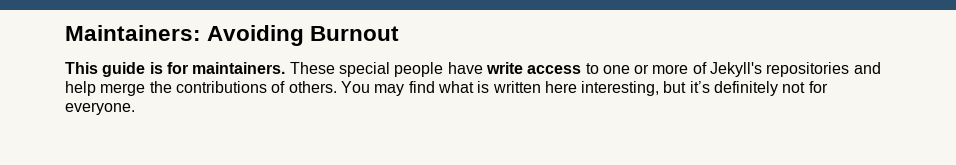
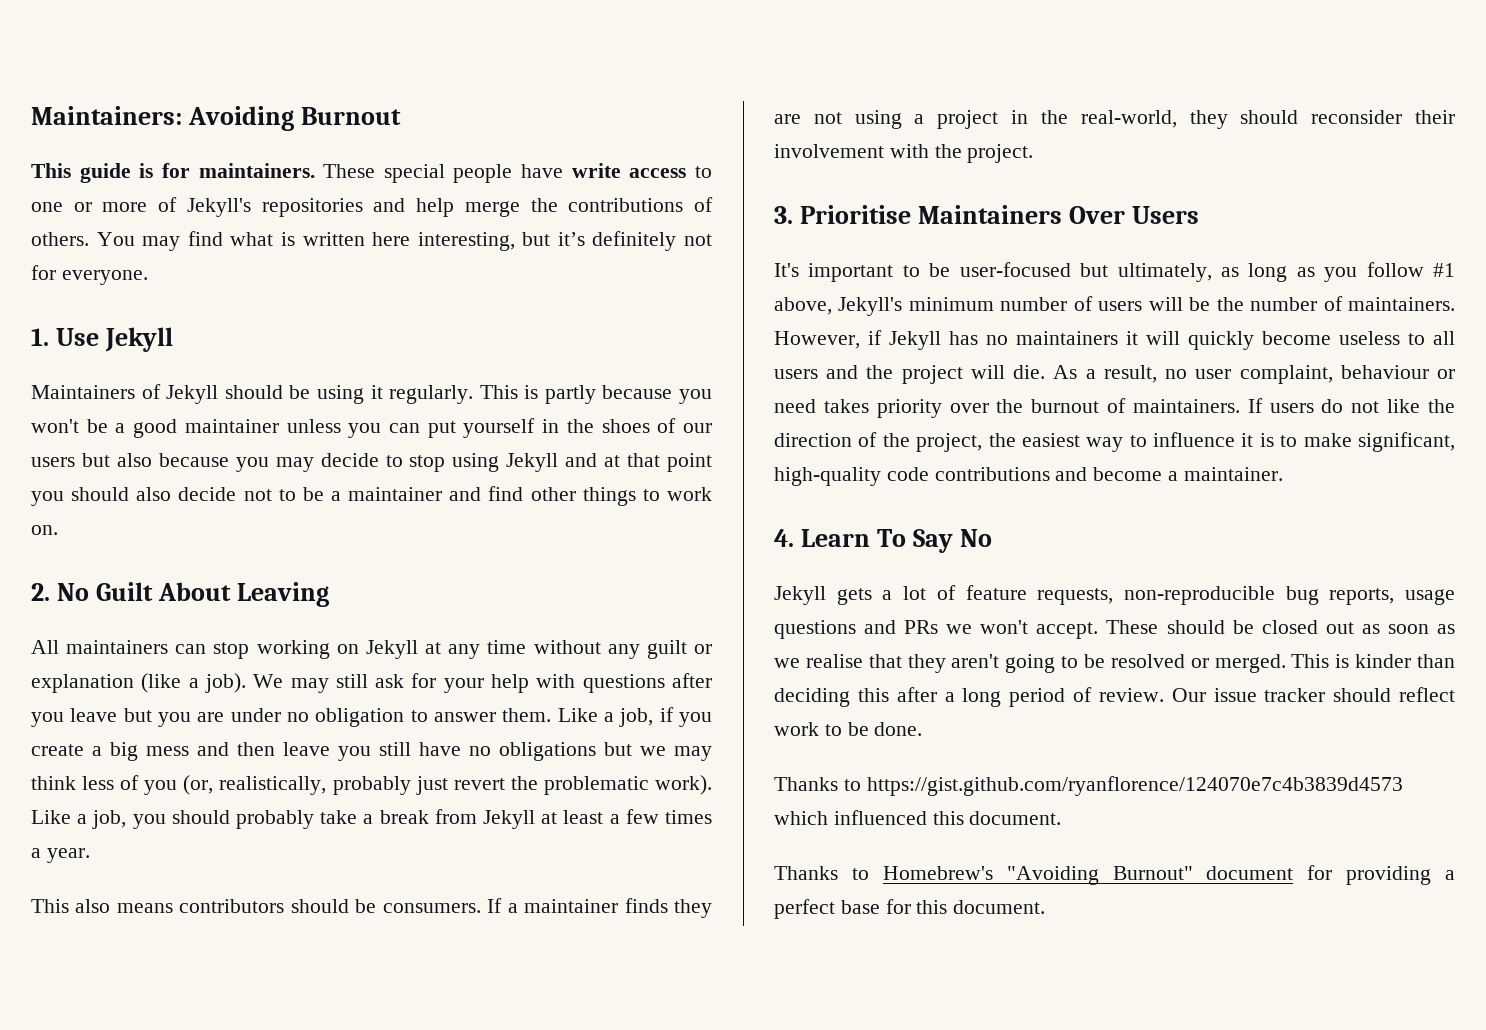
+ 1. Use Jekyll
+ Maintainers of Jekyll should be using it regularly. This is partly because you won't be a good maintainer unless you can put yourself in the shoes of our users but also because you may decide to stop using Jekyll and at that point you should also decide not to be a maintainer and find other things to work on.
+ 2. No Guilt About Leaving
+ All maintainers can stop working on Jekyll at any time without any guilt or explanation (like a job). We may still ask for your help with questions after you leave but you are under no obligation to answer them. Like a job, if you create a big mess and then leave you still have no obligations but we may think less of you (or, realistically, probably just revert the problematic work). Like a job, you should probably take a break from Jekyll at least a few times a year.
+ This also means contributors should be consumers. If a maintainer finds they are not using a project in the real-world, they should reconsider their involvement with the project.
+ 3. Prioritise Maintainers Over Users
+ It's important to be user-focused but ultimately, as long as you follow #1 above, Jekyll's minimum number of users will be the number of maintainers. However, if Jekyll has no maintainers it will quickly become useless to all users and the project will die. As a result, no user complaint, behaviour or need takes priority over the burnout of maintainers. If users do not like the direction of the project, the easiest way to influence it is to make significant, high-quality code contributions and become a maintainer.
+ 4. Learn To Say No
+ Jekyll gets a lot of feature requests, non-reproducible bug reports, usage questions and PRs we won't accept. These should be closed out as soon as we realise that they aren't going to be resolved or merged. This is kinder than deciding this after a long period of review. Our issue tracker should reflect work to be done.
+ Thanks to https://gist.github.com/ryanflorence/124070e7c4b3839d4573 which influenced this document.
+ Thanks to Homebrew's "Avoiding Burnout" document for providing a perfect base for this document.

